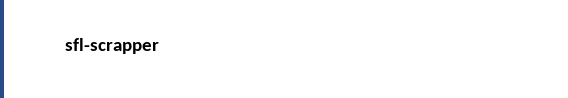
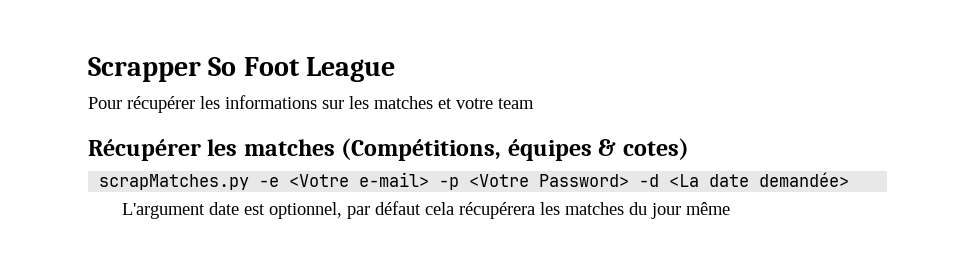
- sfl-scrapper
+ Scrapper So Foot League
+ Pour récupérer les informations sur les matches et votre team
+ Récupérer les matches (Compétitions, équipes & cotes)
+ scrapMatches.py -e <Votre e-mail> -p <Votre Password> -d <La date demandée>
+ L'argument date est optionnel, par défaut cela récupérera les matches du jour même

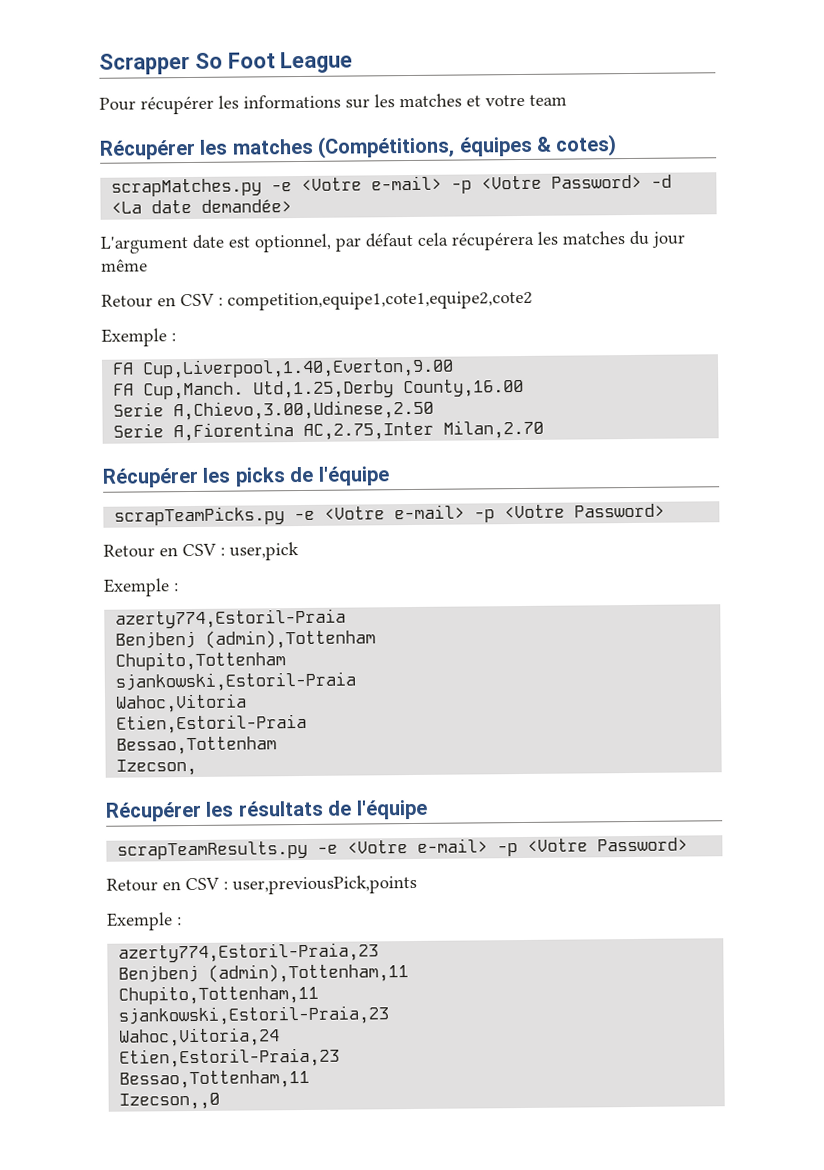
+ Retour en CSV : competition,equipe1,cote1,equipe2,cote2
+ Exemple :
+ FA Cup,Liverpool,1.40,Everton,9.00
+ FA Cup,Manch. Utd,1.25,Derby County,16.00
+ Serie A,Chievo,3.00,Udinese,2.50
+ Serie A,Fiorentina AC,2.75,Inter Milan,2.70
+ Récupérer les picks de l'équipe
+ scrapTeamPicks.py -e <Votre e-mail> -p <Votre Password>
+ Retour en CSV : user,pick
+ Exemple :
+ azerty774,Estoril-Praia
+ Benjbenj (admin),Tottenham
+ Chupito,Tottenham
+ sjankowski,Estoril-Praia
+ Wahoc,Vitoria
+ Etien,Estoril-Praia
+ Bessao,Tottenham
+ Izecson,
+ Récupérer les résultats de l'équipe
+ scrapTeamResults.py -e <Votre e-mail> -p <Votre Password>
+ Retour en CSV : user,previousPick,points
+ Exemple :
+ azerty774,Estoril-Praia,23
+ Benjbenj (admin),Tottenham,11
+ Chupito,Tottenham,11
+ sjankowski,Estoril-Praia,23
+ Wahoc,Vitoria,24
+ Etien,Estoril-Praia,23
+ Bessao,Tottenham,11
+ Izecson,,0

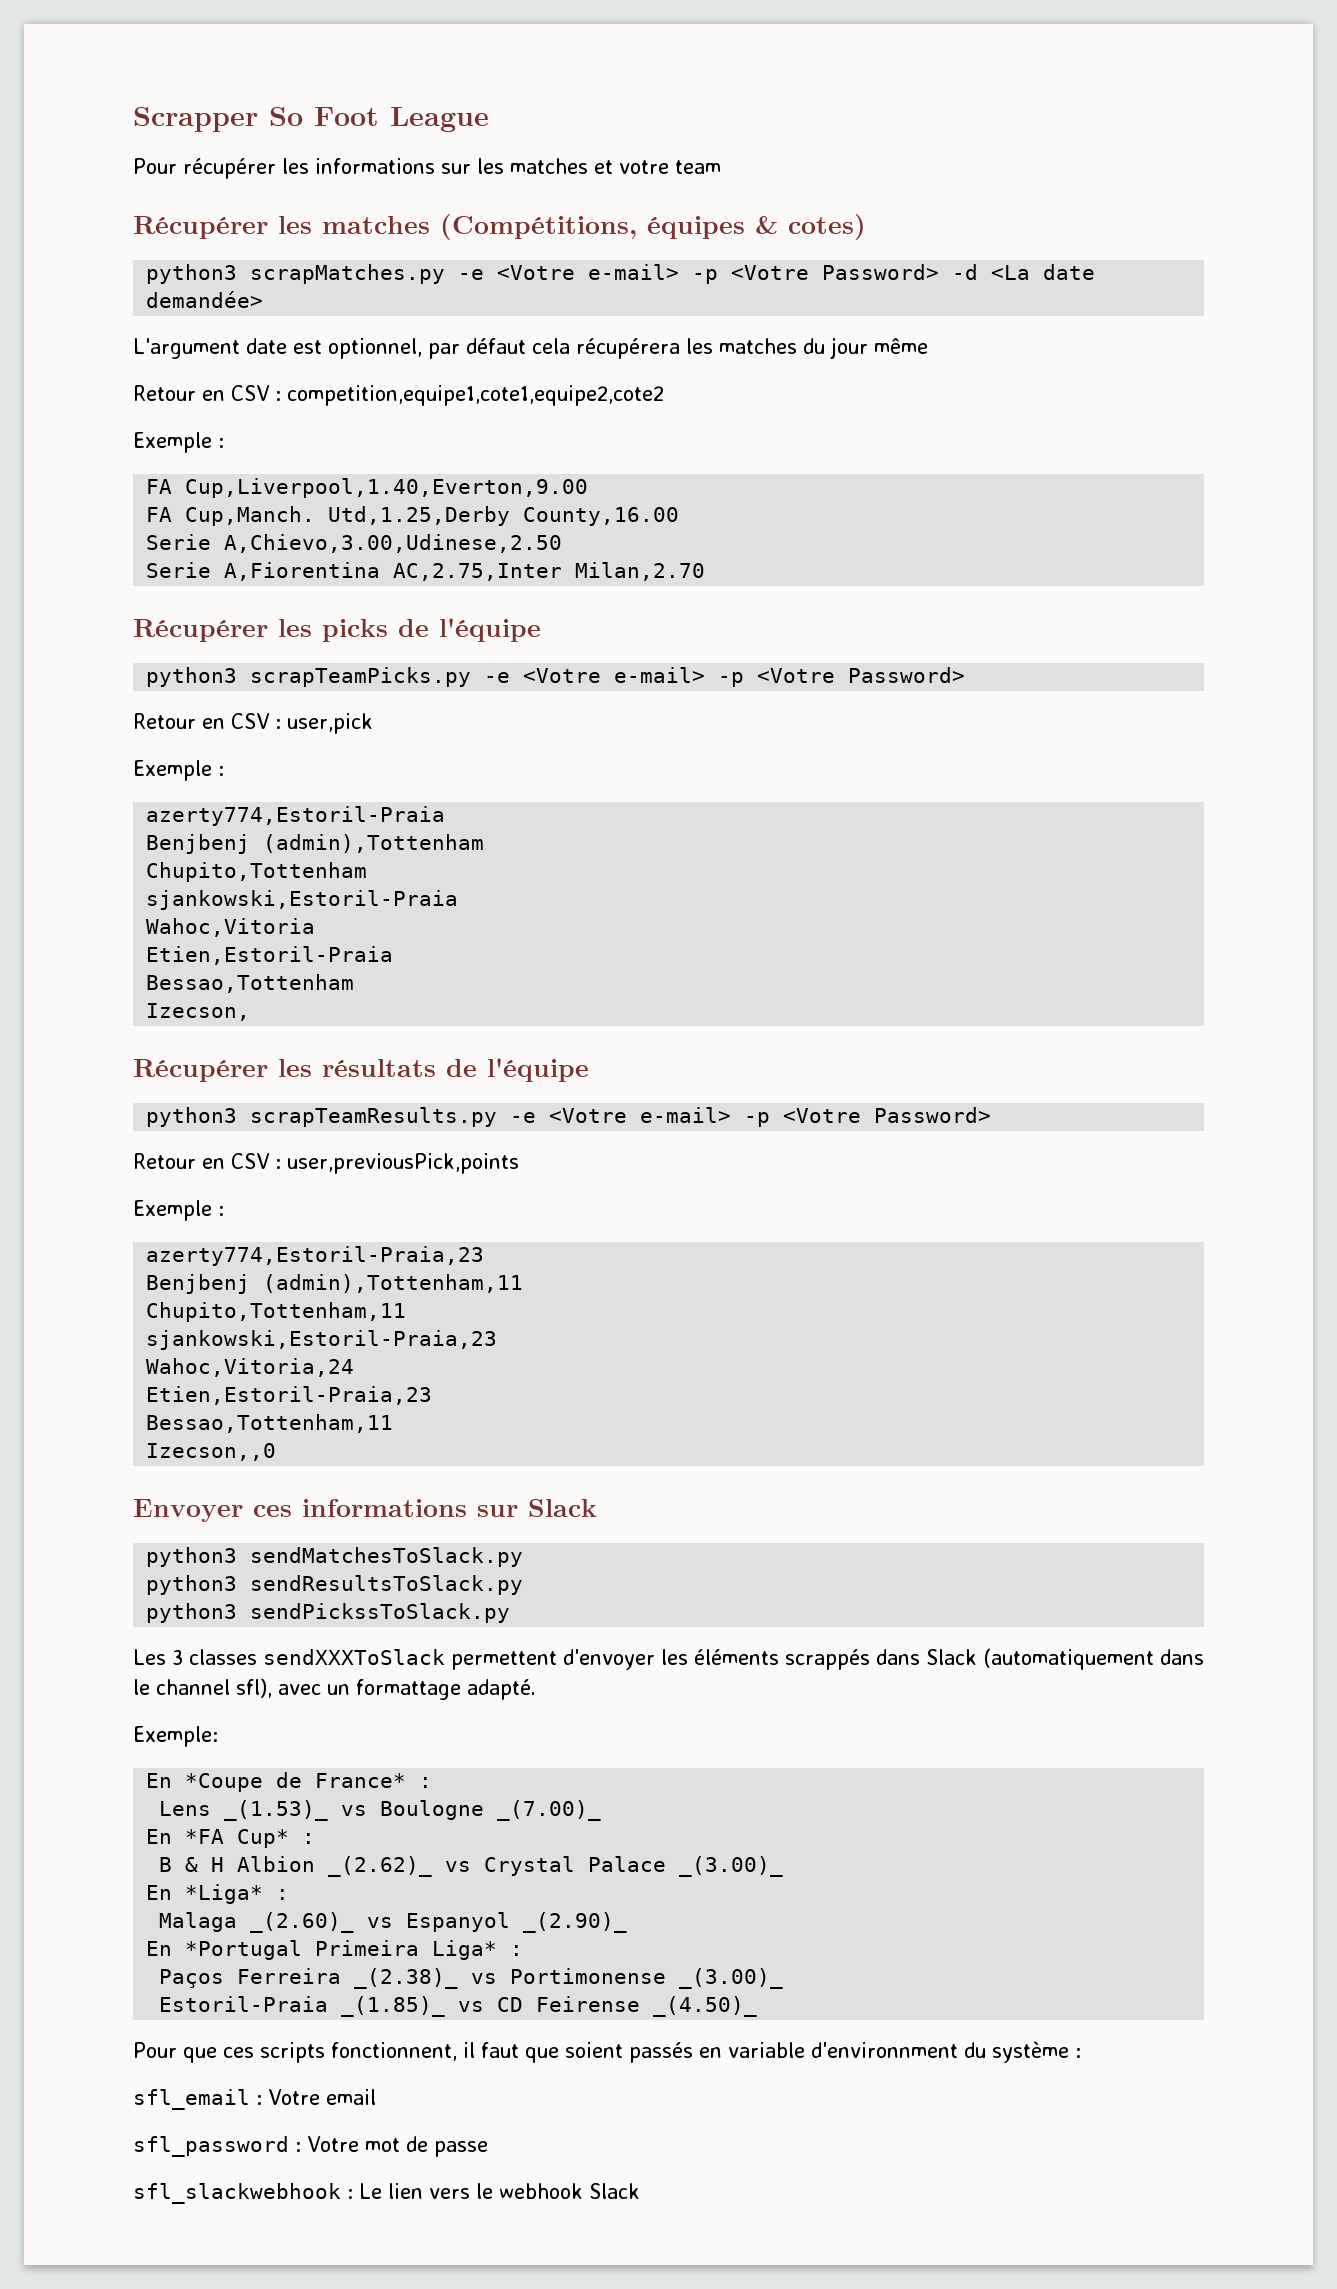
- scrapMatches.py -e <Votre e-mail> -p <Votre Password> -d <La date demandée>
+ python3 scrapMatches.py -e <Votre e-mail> -p <Votre Password> -d <La date demandée>
- scrapTeamPicks.py -e <Votre e-mail> -p <Votre Password>
+ python3 scrapTeamPicks.py -e <Votre e-mail> -p <Votre Password>
- scrapTeamResults.py -e <Votre e-mail> -p <Votre Password>
+ python3 scrapTeamResults.py -e <Votre e-mail> -p <Votre Password>
+ Envoyer ces informations sur Slack
+ python3 sendMatchesToSlack.py
+ python3 sendResultsToSlack.py
+ python3 sendPickssToSlack.py
+ Les 3 classes sendXXXToSlack permettent d'envoyer les éléments scrappés dans Slack (automatiquement dans le channel sfl), avec un formattage adapté.
+ Exemple:
+ En *Coupe de France* :
+ Lens _(1.53)_ vs Boulogne _(7.00)_
+ En *FA Cup* :
+ B & H Albion _(2.62)_ vs Crystal Palace _(3.00)_
+ En *Liga* :
+ Malaga _(2.60)_ vs Espanyol _(2.90)_
+ En *Portugal Primeira Liga* :
+ Paços Ferreira _(2.38)_ vs Portimonense _(3.00)_
+ Estoril-Praia _(1.85)_ vs CD Feirense _(4.50)_
+ Pour que ces scripts fonctionnent, il faut que soient passés en variable d'environnment du système :
+ sfl_email : Votre email
+ sfl_password : Votre mot de passe
+ sfl_slackwebhook : Le lien vers le webhook Slack

